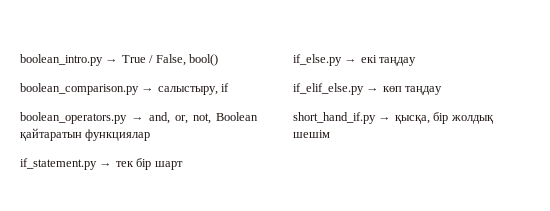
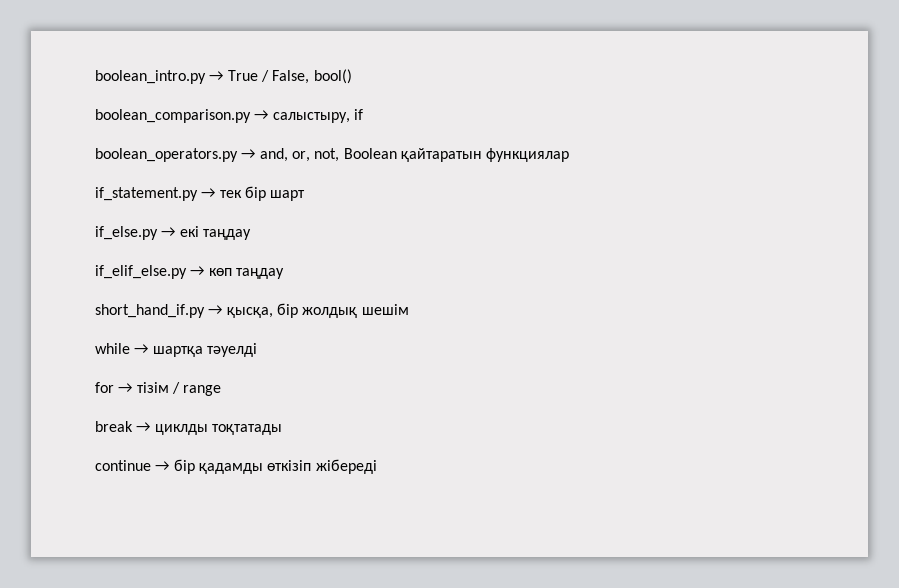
+ while → шартқа тәуелді
+ for → тізім / range
+ break → циклды тоқтатады
+ continue → бір қадамды өткізіп жібереді

